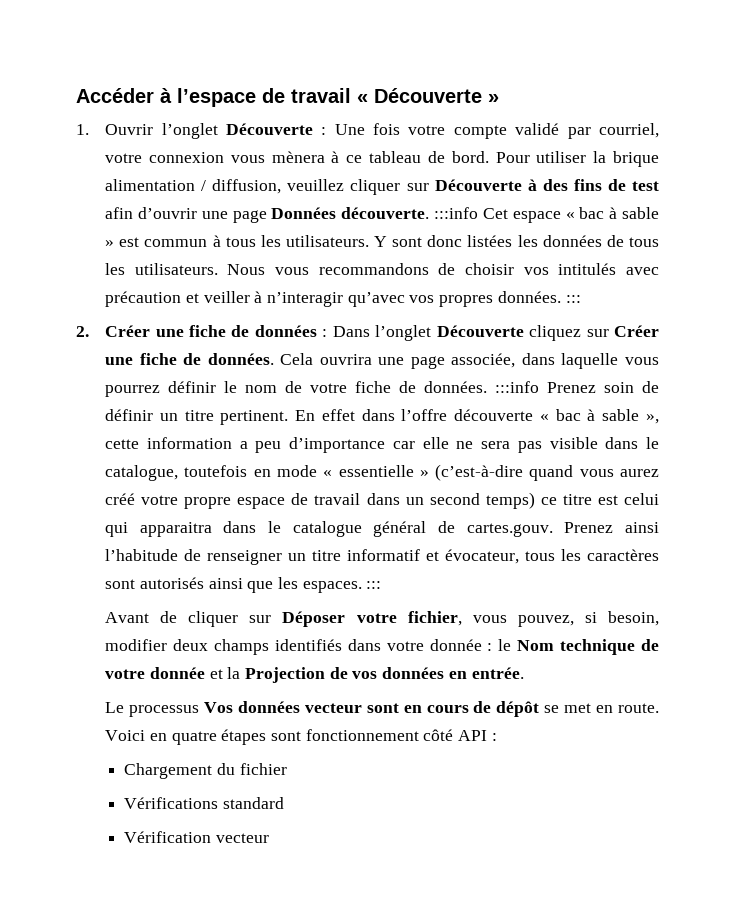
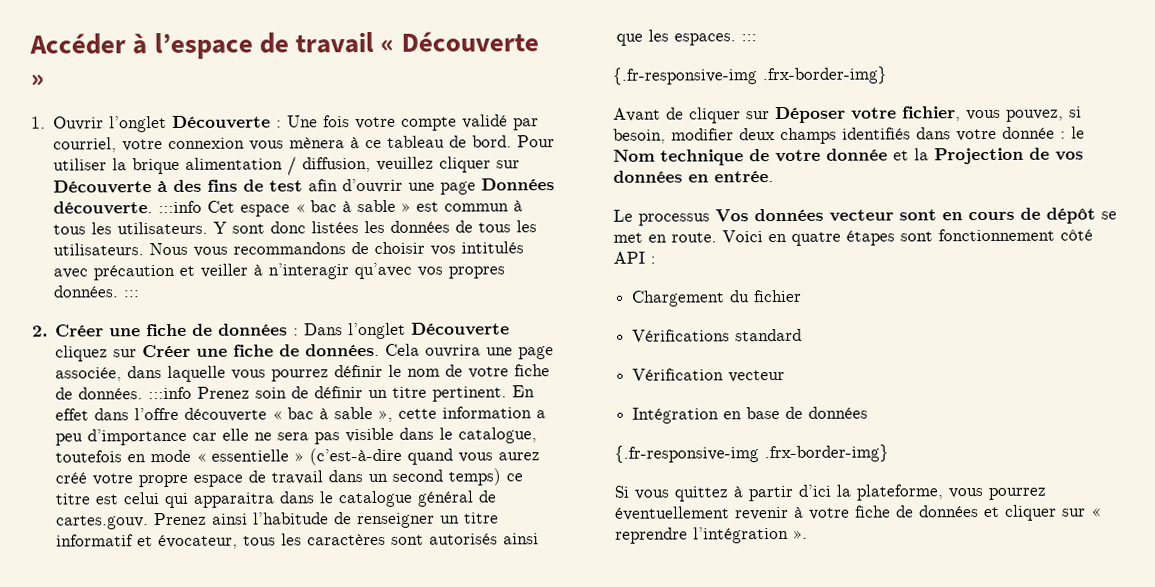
  En effet dans l’offre découverte « bac à sable », cette information a peu d’importance car elle ne sera pas visible dans le catalogue, toutefois en mode « essentielle » (c’est-à-dire quand vous aurez créé votre propre espace de travail dans un second temps) ce titre est celui qui apparaitra dans le catalogue général de cartes.gouv. Prenez ainsi l’habitude de renseigner un titre informatif et évocateur, tous les caractères sont autorisés ainsi que les espaces. :::
+ {.fr-responsive-img .frx-border-img}
+ Intégration en base de données
+ {.fr-responsive-img .frx-border-img}
+ Si vous quittez à partir d’ici la plateforme, vous pourrez éventuellement revenir à votre fiche de données et cliquer sur « reprendre l’intégration ».

